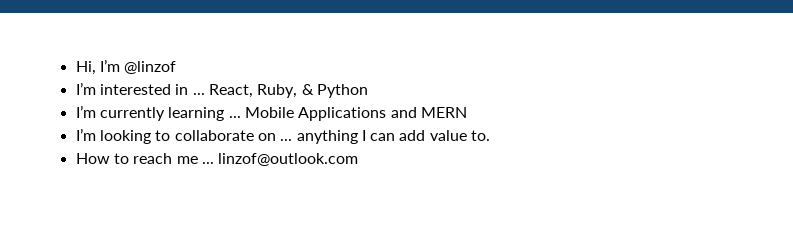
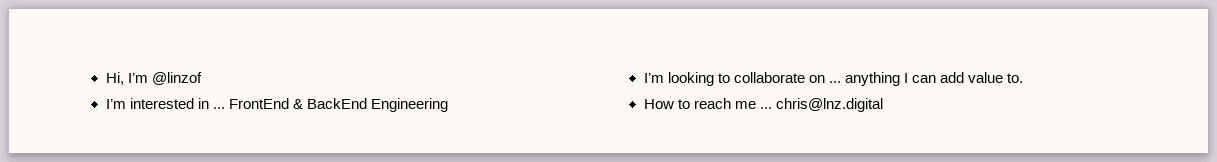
- React, Ruby, & Python
- I’m currently learning ... Mobile Applications and MERN
+ FrontEnd & BackEnd Engineering
- How to reach me ... linzof@outlook.com
+ How to reach me ... chris@lnz.digital

